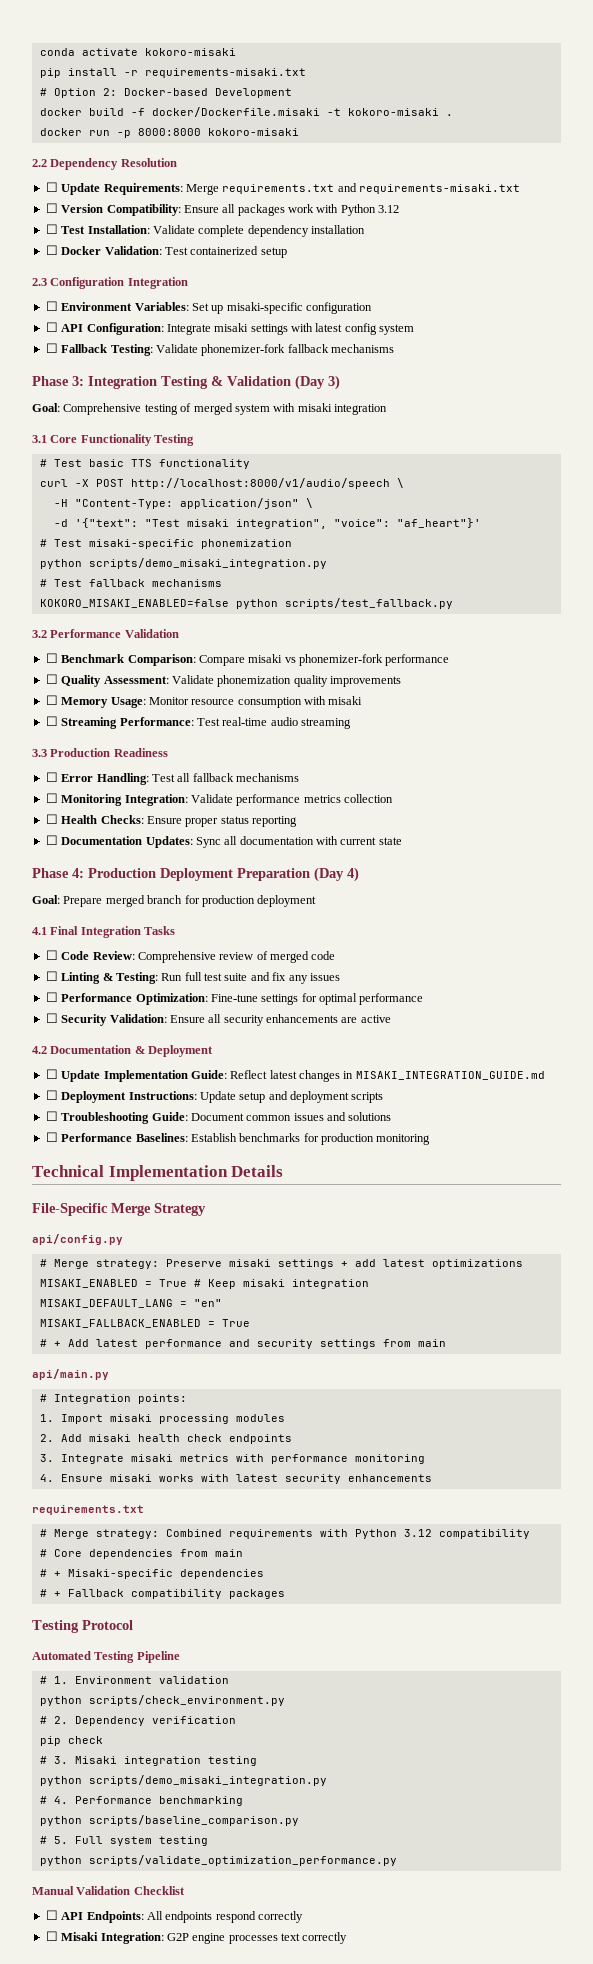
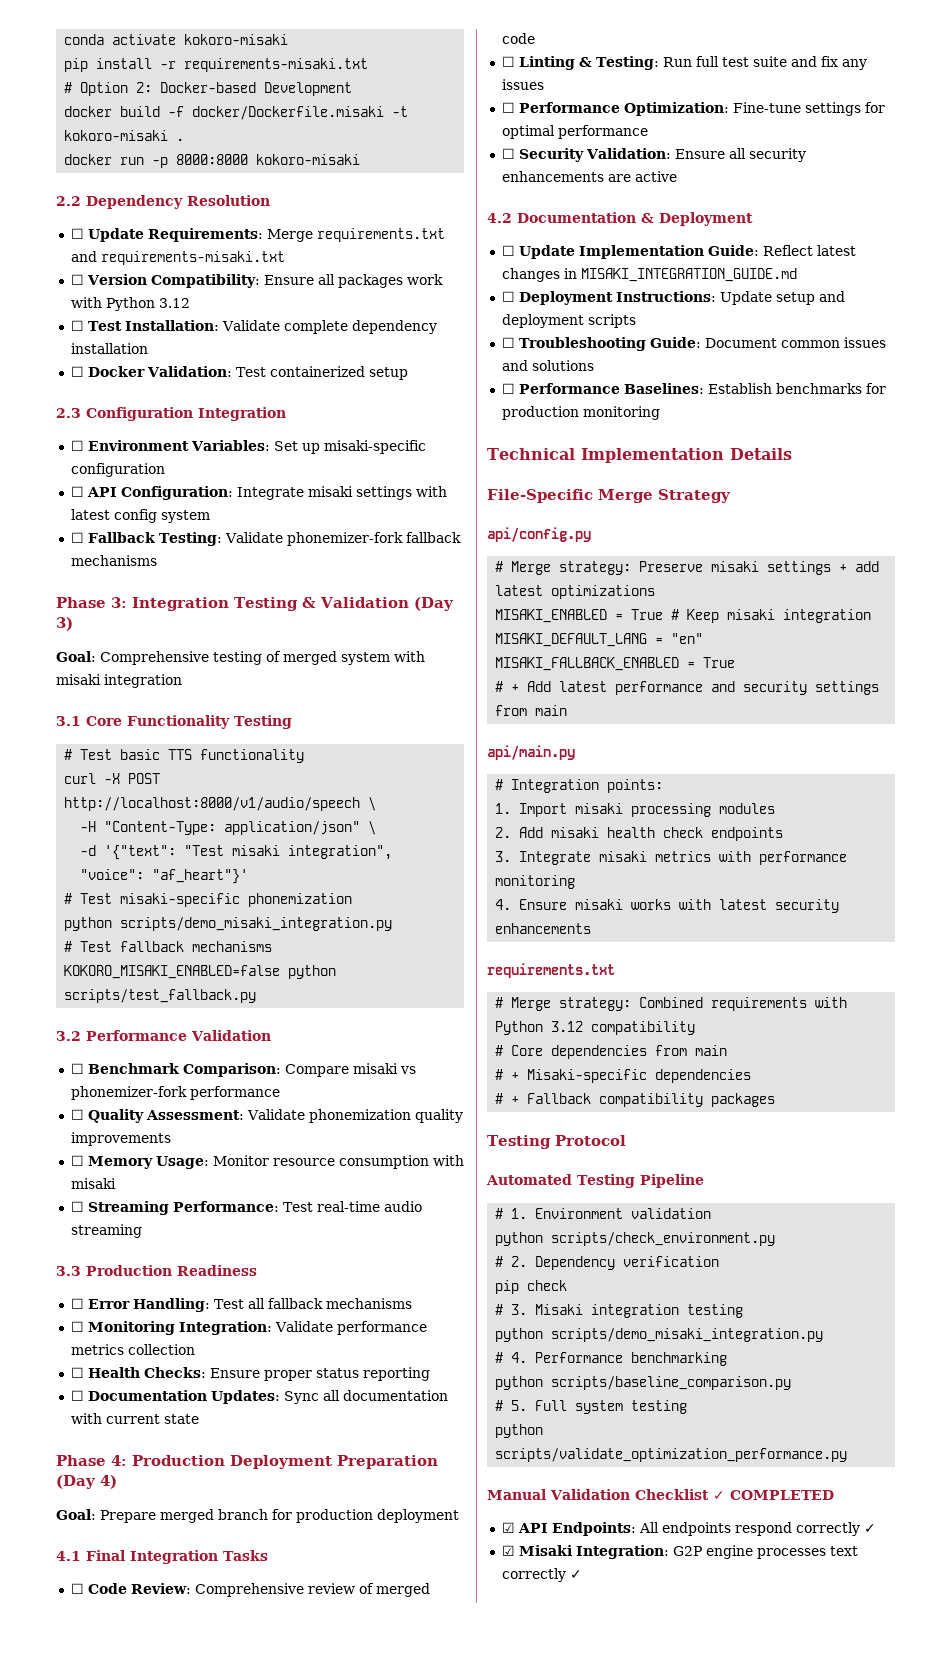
- Manual Validation Checklist
- ☐ API Endpoints: All endpoints respond correctly
- ☐ Misaki Integration: G2P engine processes text correctly
+ Manual Validation Checklist ✓ COMPLETED
+ ☑ API Endpoints: All endpoints respond correctly ✓
+ ☑ Misaki Integration: G2P engine processes text correctly ✓

